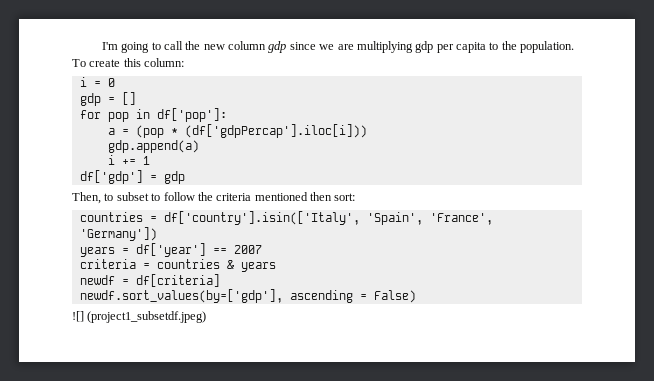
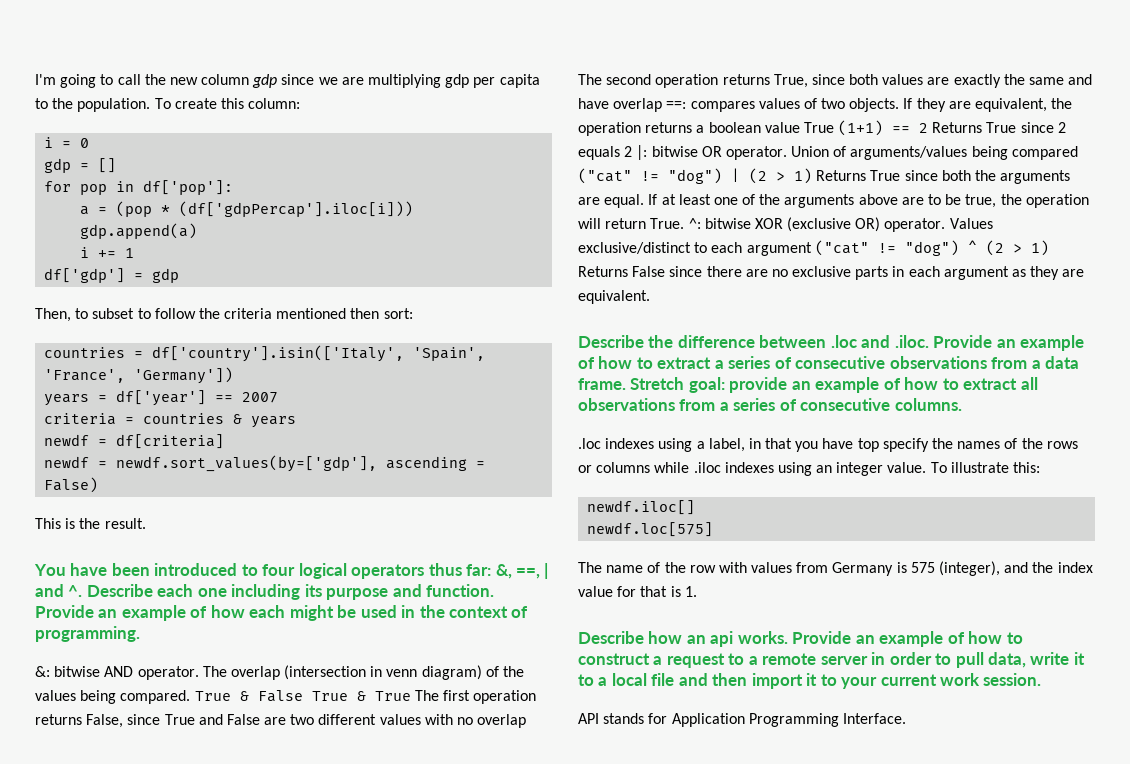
- newdf.sort_values(by=['gdp'], ascending = False)
+ newdf = newdf.sort_values(by=['gdp'], ascending = False)
- ![] (project1_subsetdf.jpeg)
+ This is the result.
+ You have been introduced to four logical operators thus far: &, ==, | and ^. Describe each one including its purpose and function. Provide an example of how each might be used in the context of programming.
+ &: bitwise AND operator. The overlap (intersection in venn diagram) of the values being compared. True & False True & True The first operation returns False, since True and False are two different values with no overlap The second operation returns True, since both values are exactly the same and have overlap ==: compares values of two objects. If they are equivalent, the operation returns a boolean value True (1+1) == 2 Returns True since 2 equals 2 |: bitwise OR operator. Union of arguments/values being compared ("cat" != "dog") | (2 > 1) Returns True since both the arguments are equal. If at least one of the arguments above are to be true, the operation will return True. ^: bitwise XOR (exclusive OR) operator. Values exclusive/distinct to each argument ("cat" != "dog") ^ (2 > 1) Returns False since there are no exclusive parts in each argument as they are equivalent.
+ Describe the difference between .loc and .iloc. Provide an example of how to extract a series of consecutive observations from a data frame. Stretch goal: provide an example of how to extract all observations from a series of consecutive columns.
+ .loc indexes using a label, in that you have top specify the names of the rows or columns while .iloc indexes using an integer value. To illustrate this:
+ newdf.iloc[]
+ newdf.loc[575]
+ The name of the row with values from Germany is 575 (integer), and the index value for that is 1.
+ Describe how an api works. Provide an example of how to construct a request to a remote server in order to pull data, write it to a local file and then import it to your current work session.
+ API stands for Application Programming Interface.

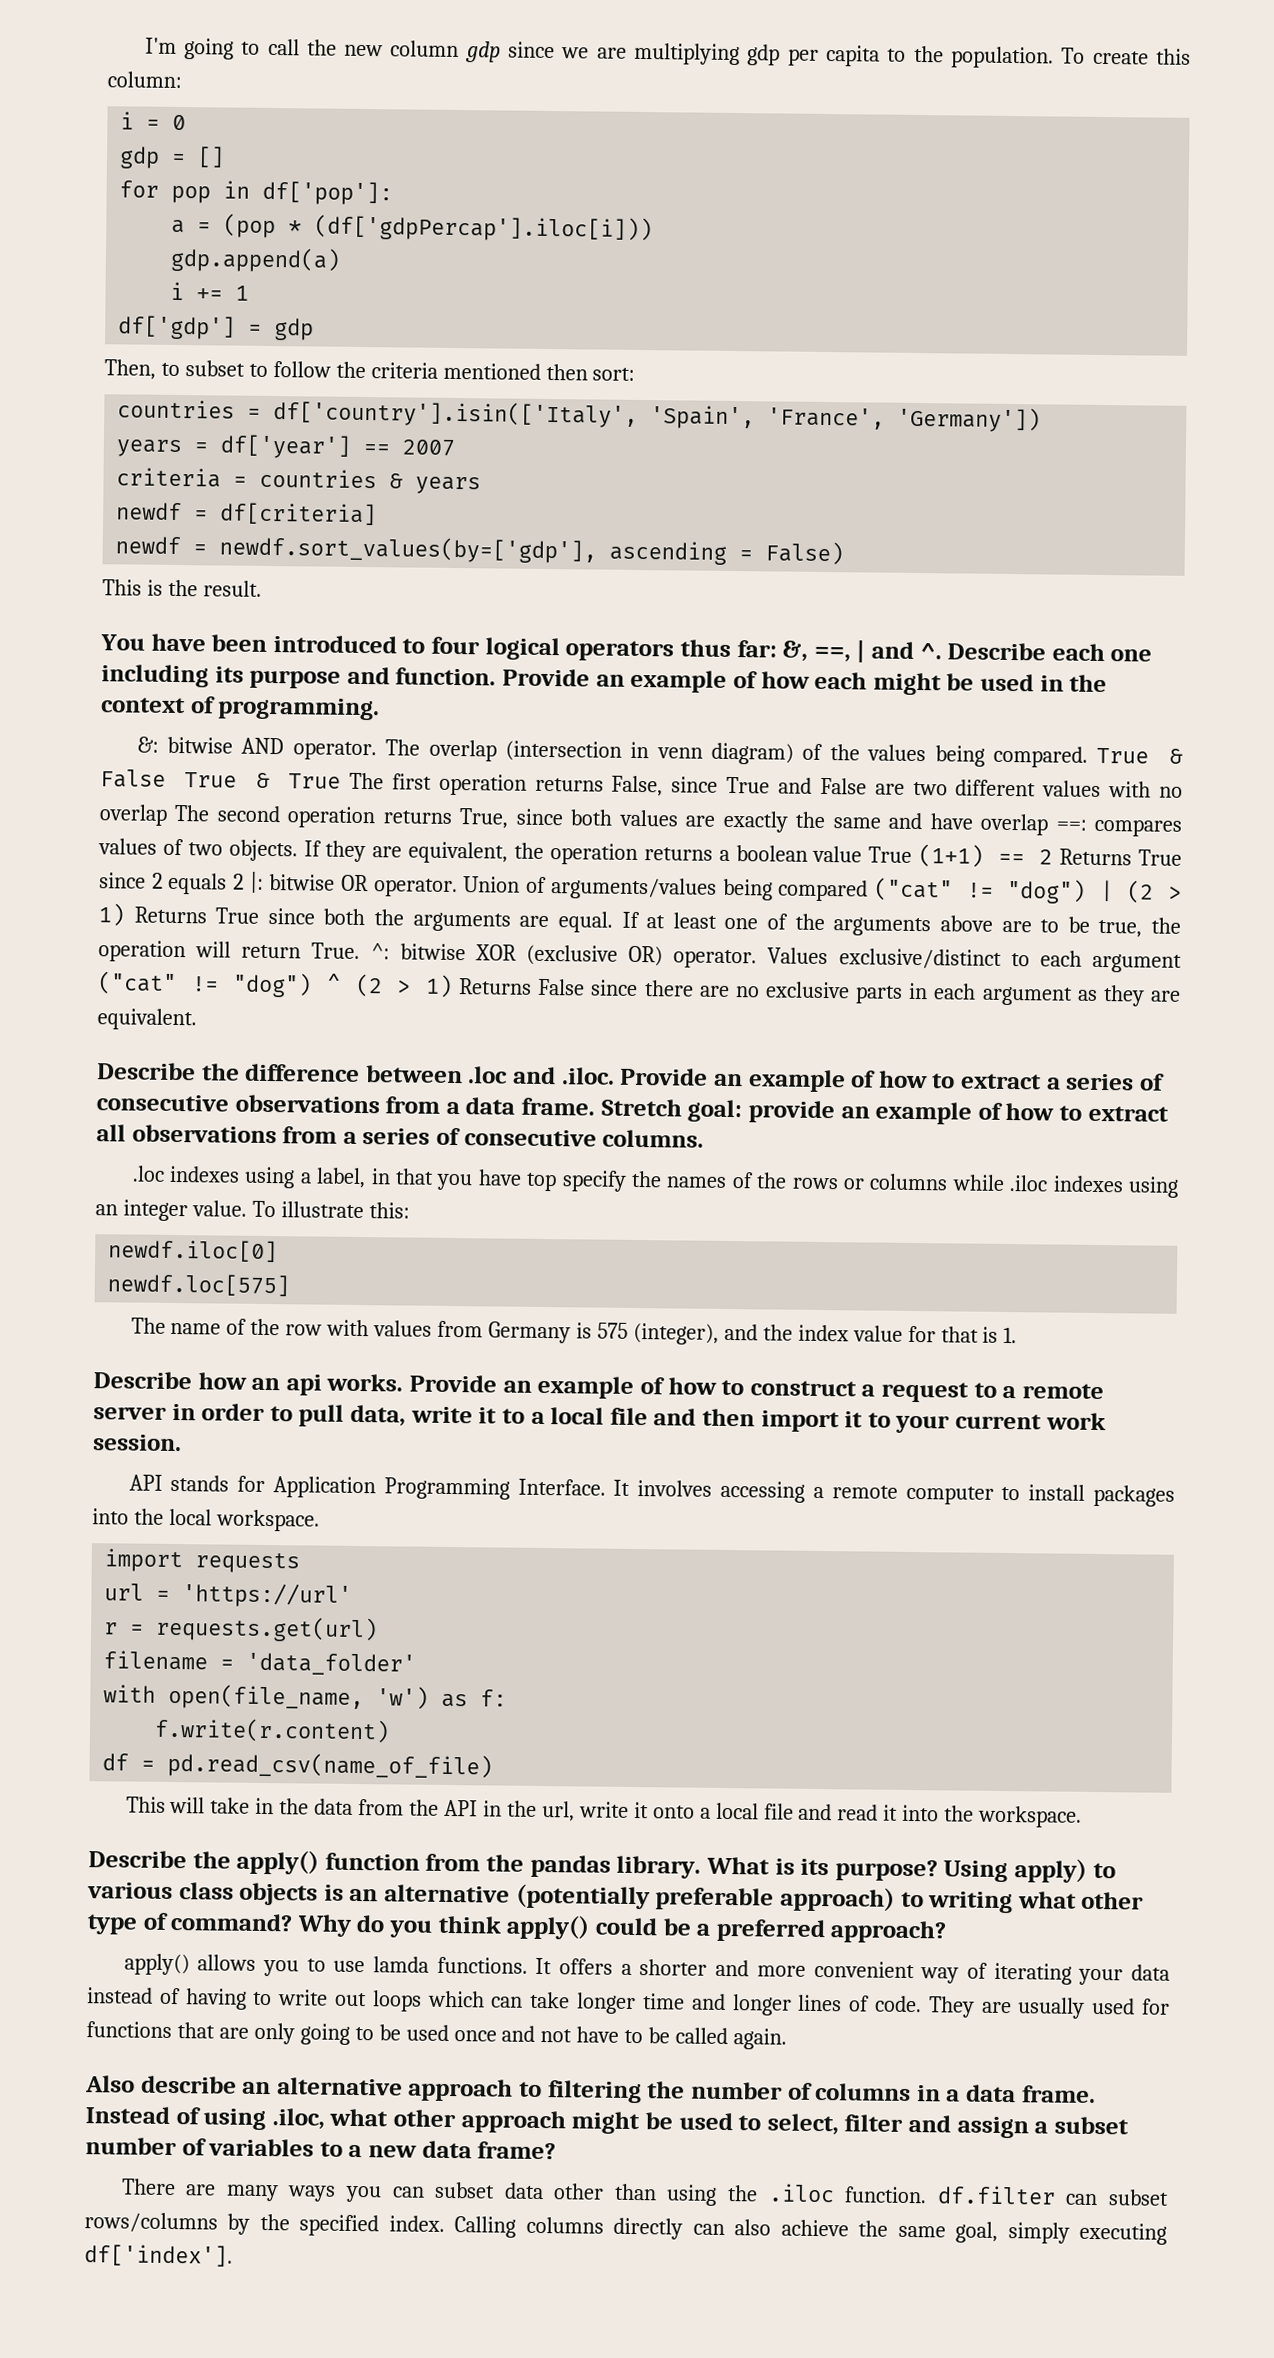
- newdf.iloc[]
+ newdf.iloc[0]
+ It involves accessing a remote computer to install packages into the local workspace.
+ import requests
+ url = 'https://url'
+ r = requests.get(url)
+ filename = 'data_folder'
+ with open(file_name, 'w') as f:
+ f.write(r.content)
+ df = pd.read_csv(name_of_file)
+ This will take in the data from the API in the url, write it onto a local file and read it into the workspace.
+ Describe the apply() function from the pandas library. What is its purpose? Using apply) to various class objects is an alternative (potentially preferable approach) to writing what other type of command? Why do you think apply() could be a preferred approach?
+ apply() allows you to use lamda functions. It offers a shorter and more convenient way of iterating your data instead of having to write out loops which can take longer time and longer lines of code. They are usually used for functions that are only going to be used once and not have to be called again.
+ Also describe an alternative approach to filtering the number of columns in a data frame. Instead of using .iloc, what other approach might be used to select, filter and assign a subset number of variables to a new data frame?
+ There are many ways you can subset data other than using the .iloc function. df.filter can subset rows/columns by the specified index. Calling columns directly can also achieve the same goal, simply executing df['index'].

